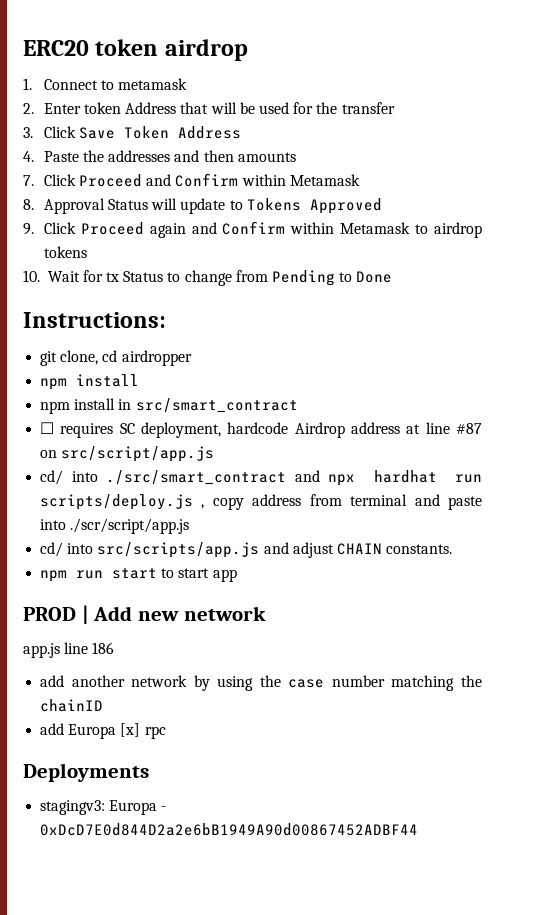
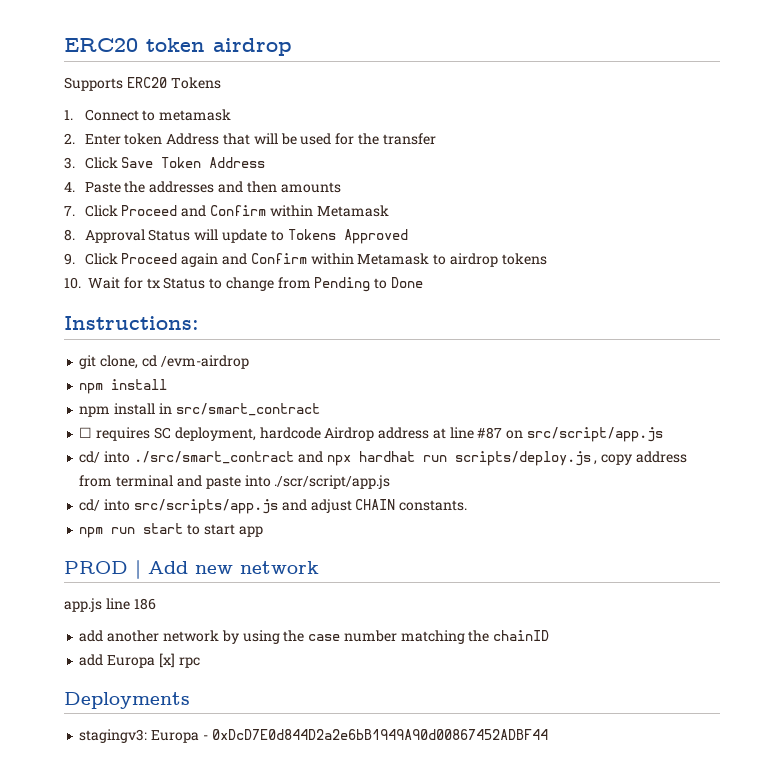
+ Supports ERC20 Tokens
- git clone, cd airdropper
+ git clone, cd /evm-airdrop

